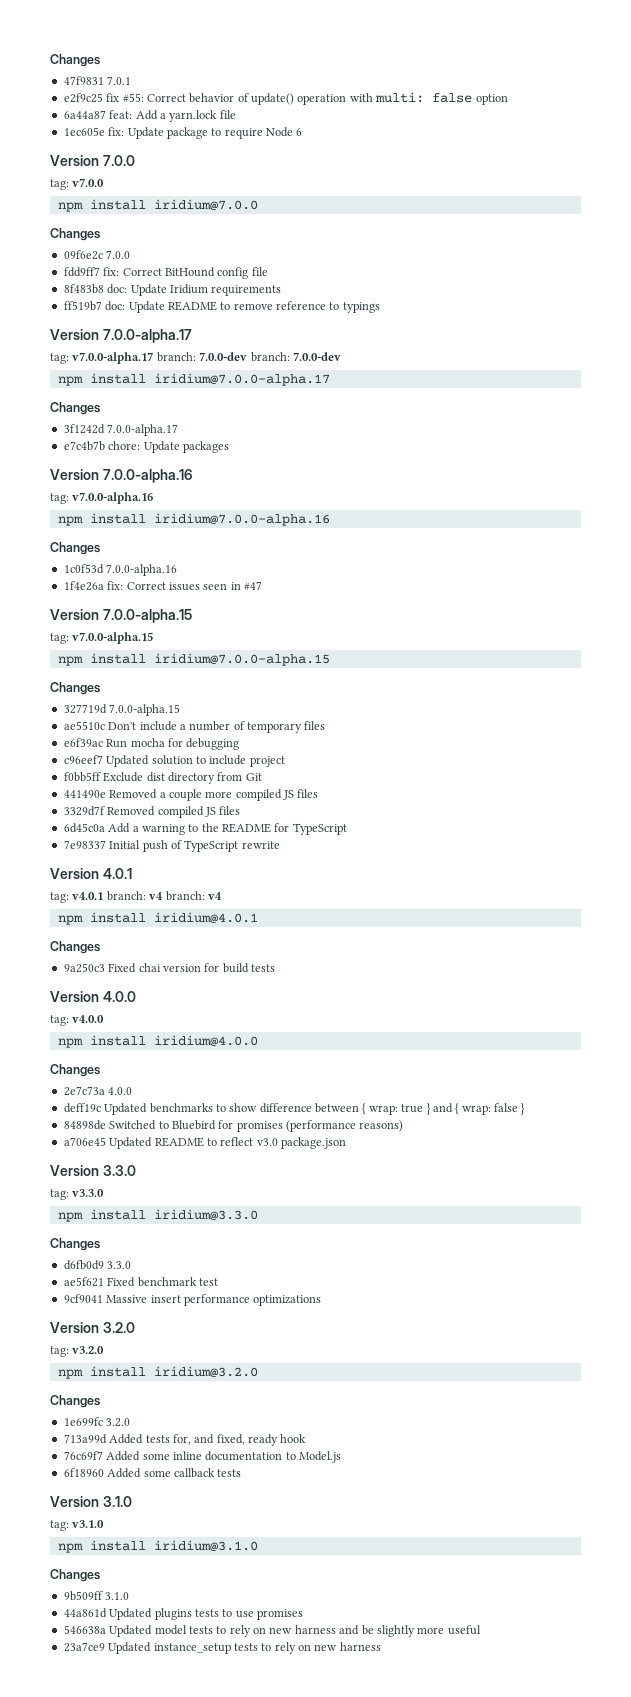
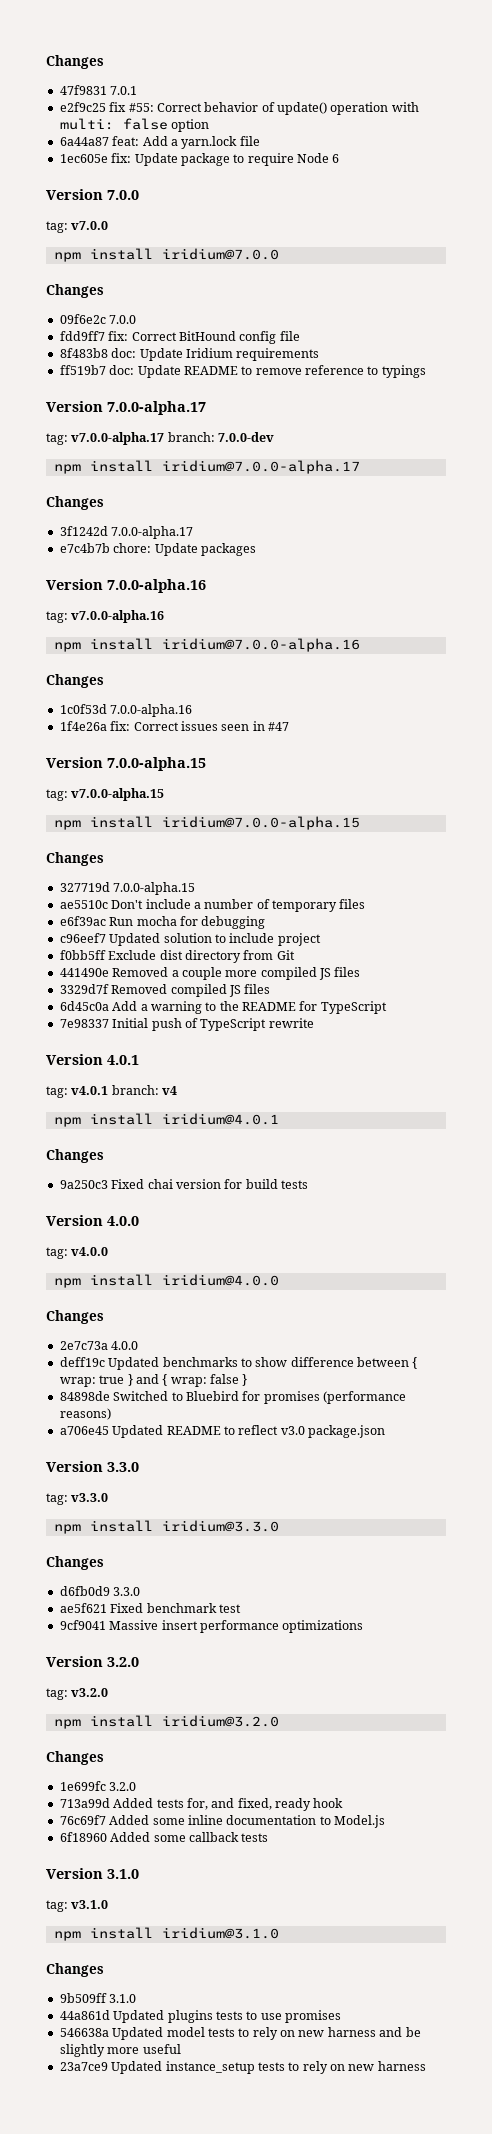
- tag: v7.0.0-alpha.17 branch: 7.0.0-dev branch: 7.0.0-dev
+ tag: v7.0.0-alpha.17 branch: 7.0.0-dev
- tag: v4.0.1 branch: v4 branch: v4
+ tag: v4.0.1 branch: v4

